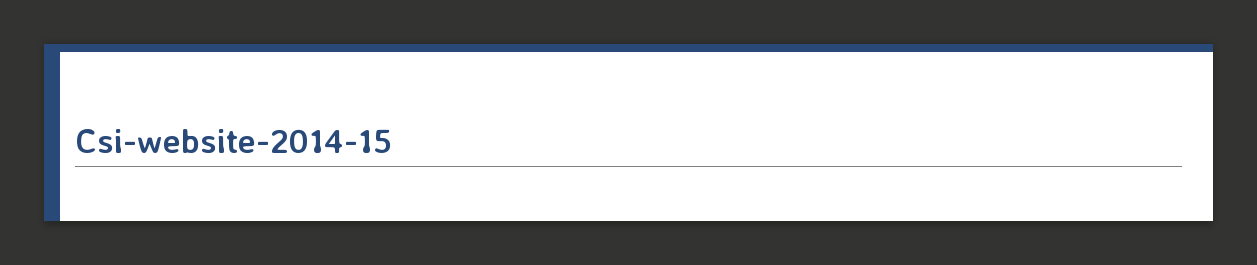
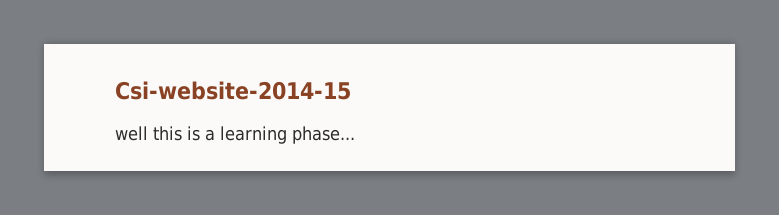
+ well this is a learning phase...

